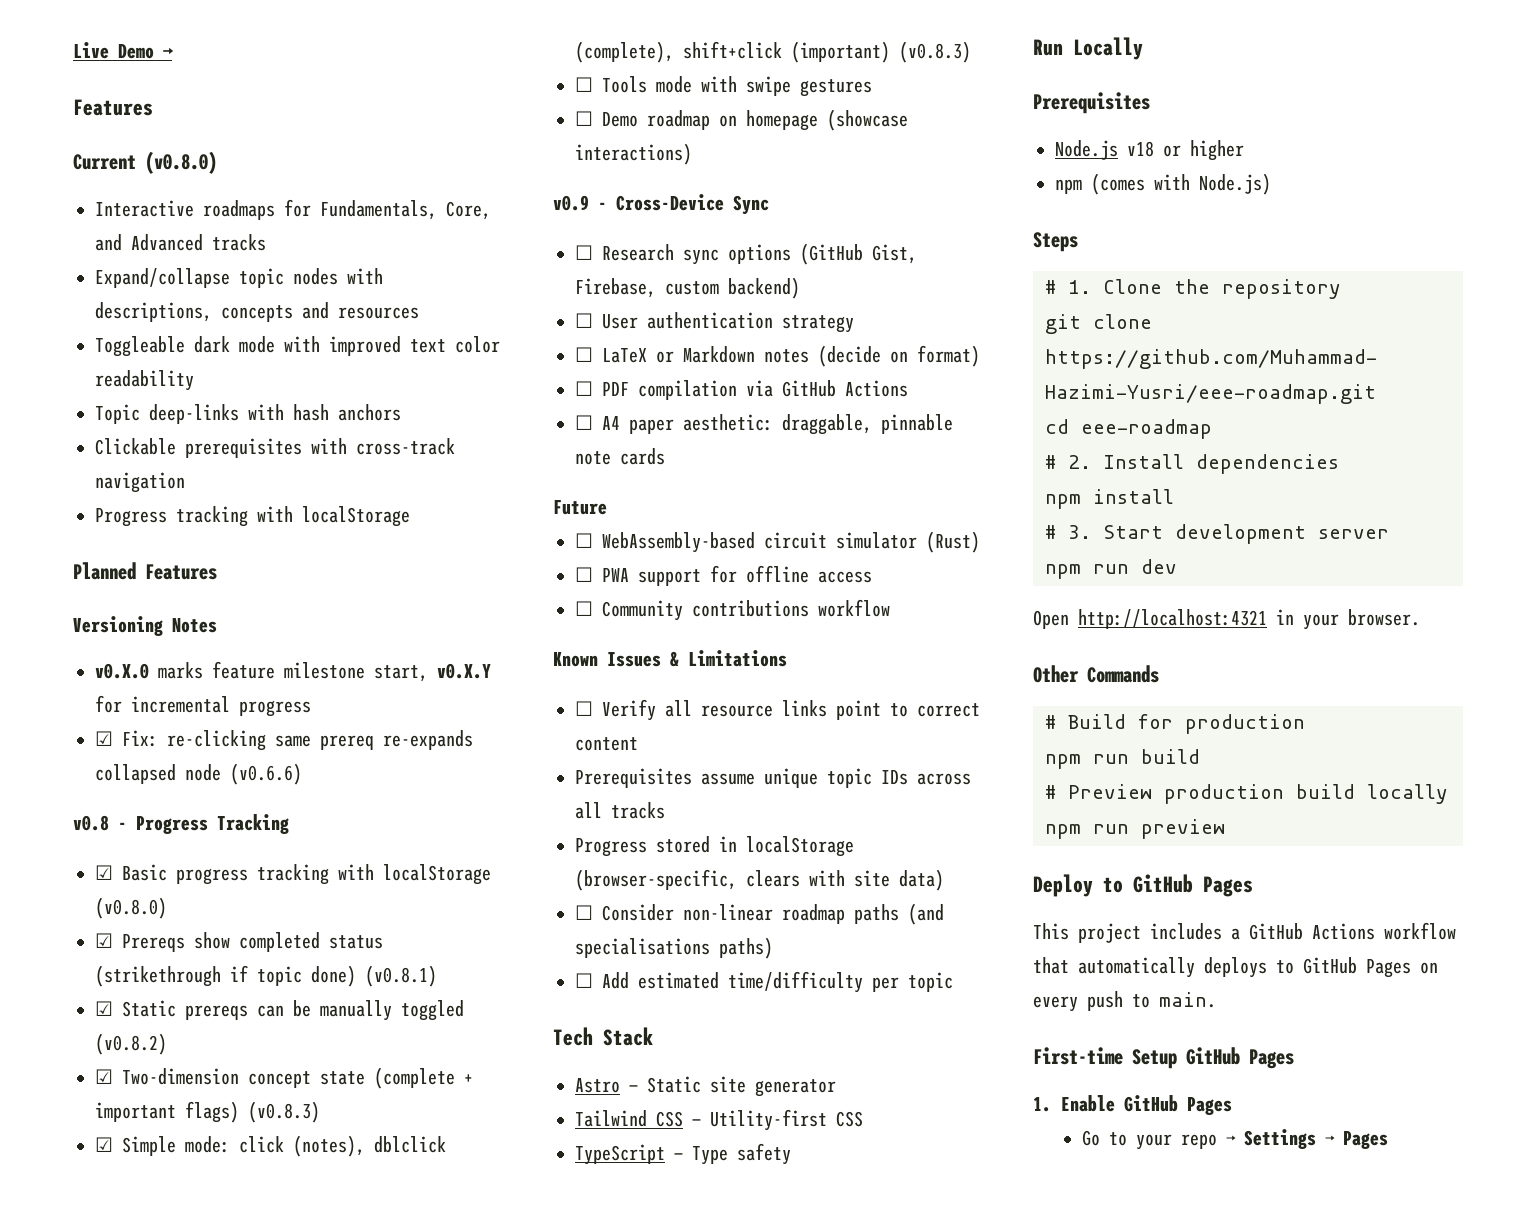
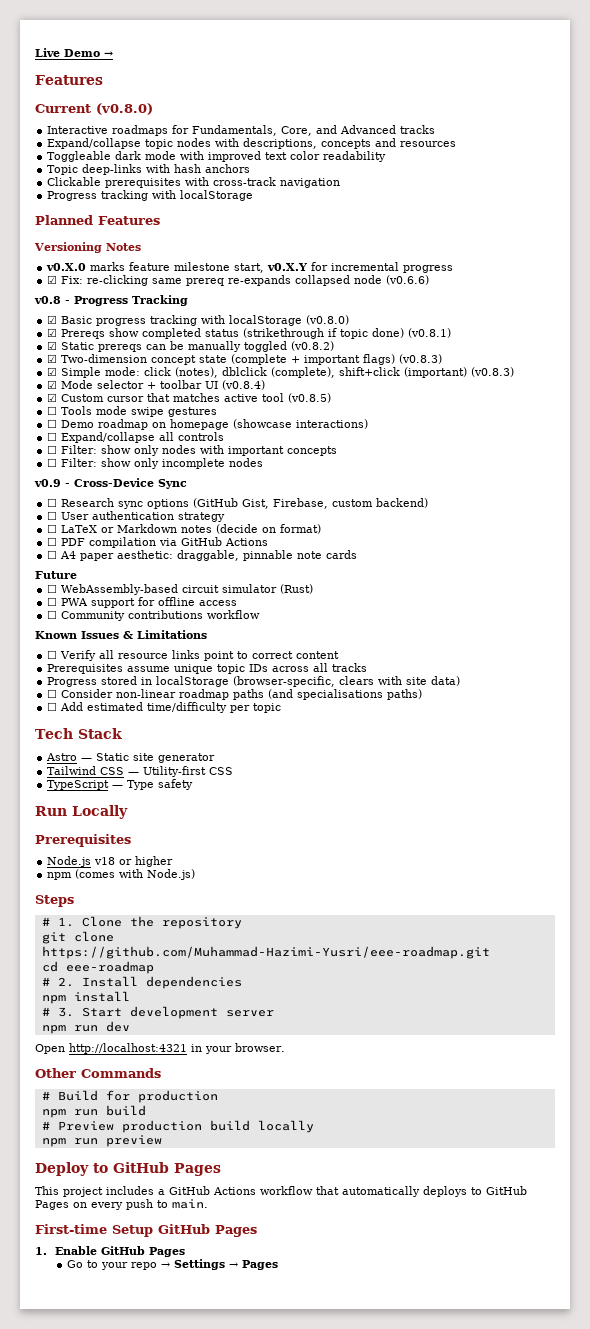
+ ☑ Mode selector + toolbar UI (v0.8.4)
+ ☑ Custom cursor that matches active tool (v0.8.5)
- ☐ Tools mode with swipe gestures
+ ☐ Tools mode swipe gestures
+ ☐ Expand/collapse all controls
+ ☐ Filter: show only nodes with important concepts
+ ☐ Filter: show only incomplete nodes

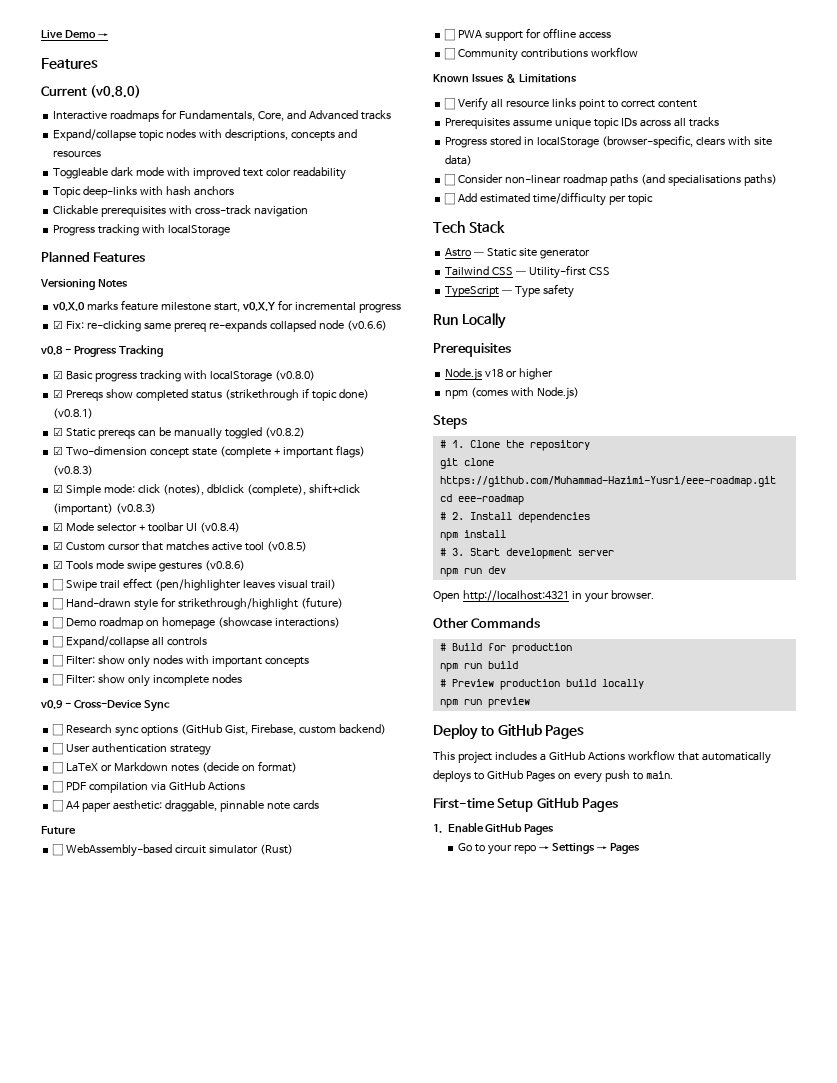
- ☐ Tools mode swipe gestures
+ ☑ Tools mode swipe gestures (v0.8.6)
+ ☐ Swipe trail effect (pen/highlighter leaves visual trail)
+ ☐ Hand-drawn style for strikethrough/highlight (future)

